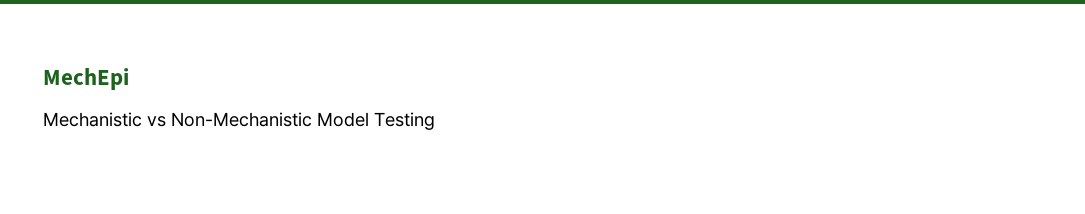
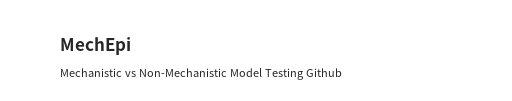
- Mechanistic vs Non-Mechanistic Model Testing
+ Mechanistic vs Non-Mechanistic Model Testing Github

